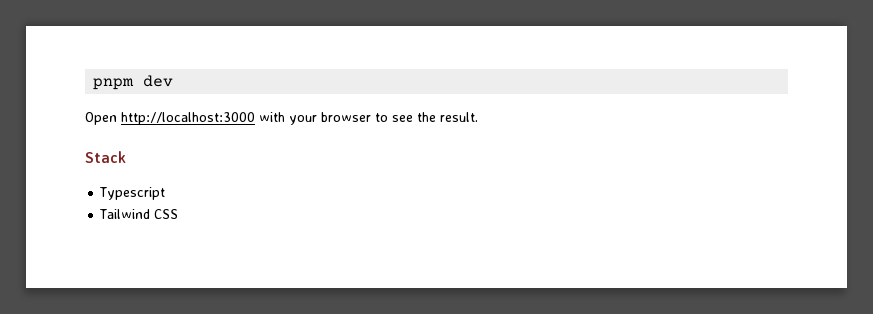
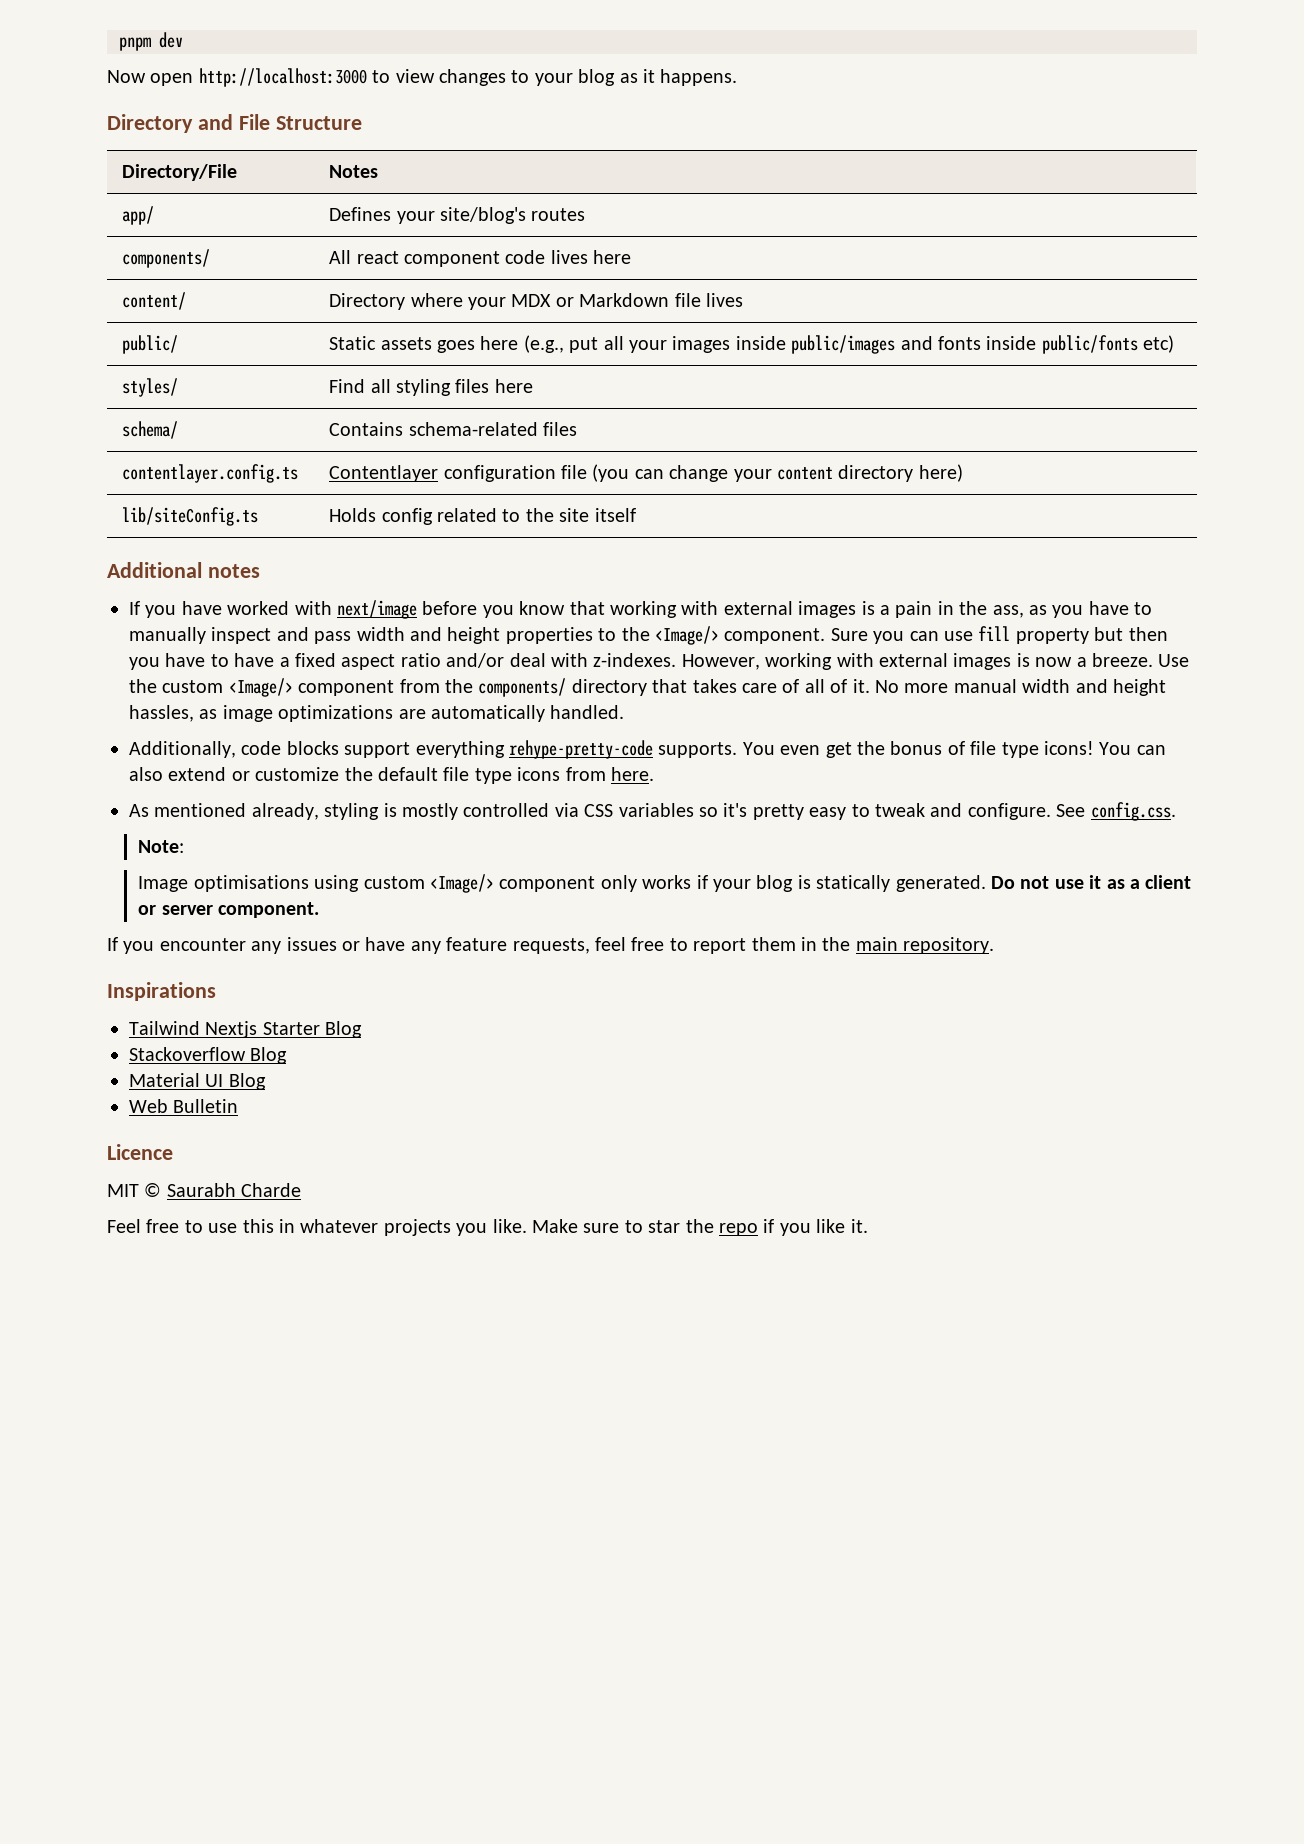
- Open http://localhost:3000 with your browser to see the result.
- Stack
- Typescript
- Tailwind CSS
+ Now open http://localhost:3000 to view changes to your blog as it happens.
+ Directory and File Structure
+ Directory/File | Notes
+ app/ | Defines your site/blog's routes
+ components/ | All react component code lives here
+ content/ | Directory where your MDX or Markdown file lives
+ public/ | Static assets goes here (e.g., put all your images inside public/images and fonts inside public/fonts etc)
+ styles/ | Find all styling files here
+ schema/ | Contains schema-related files
+ contentlayer.config.ts | Contentlayer configuration file (you can change your content directory here)
+ lib/siteConfig.ts | Holds config related to the site itself
+ Additional notes
+ If you have worked with next/image before you know that working with external images is a pain in the ass, as you have to manually inspect and pass width and height properties to the <Image/> component. Sure you can use fill property but then you have to have a fixed aspect ratio and/or deal with z-indexes. However, working with external images is now a breeze. Use the custom <Image/> component from the components/ directory that takes care of all of it. No more manual width and height hassles, as image optimizations are automatically handled.
+ Additionally, code blocks support everything rehype-pretty-code supports. You even get the bonus of file type icons! You can also extend or customize the default file type icons from here.
+ As mentioned already, styling is mostly controlled via CSS variables so it's pretty easy to tweak and configure. See config.css.
+ Note:
+ Image optimisations using custom <Image/> component only works if your blog is statically generated. Do not use it as a client or server component.
+ If you encounter any issues or have any feature requests, feel free to report them in the main repository.
+ Inspirations
+ Tailwind Nextjs Starter Blog
+ Stackoverflow Blog
+ Material UI Blog
+ Web Bulletin
+ Licence
+ MIT © Saurabh Charde
+ Feel free to use this in whatever projects you like. Make sure to star the repo if you like it.

